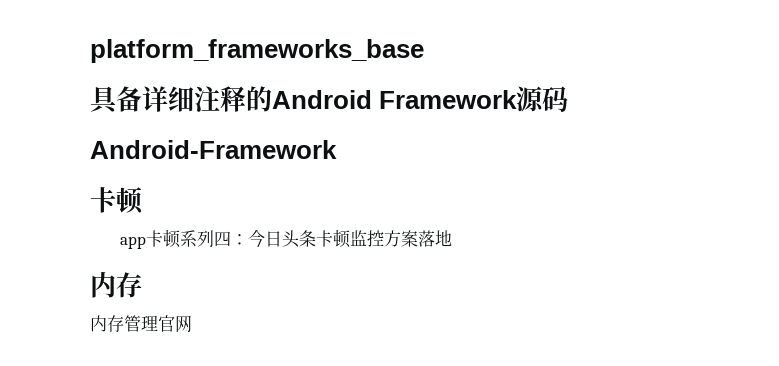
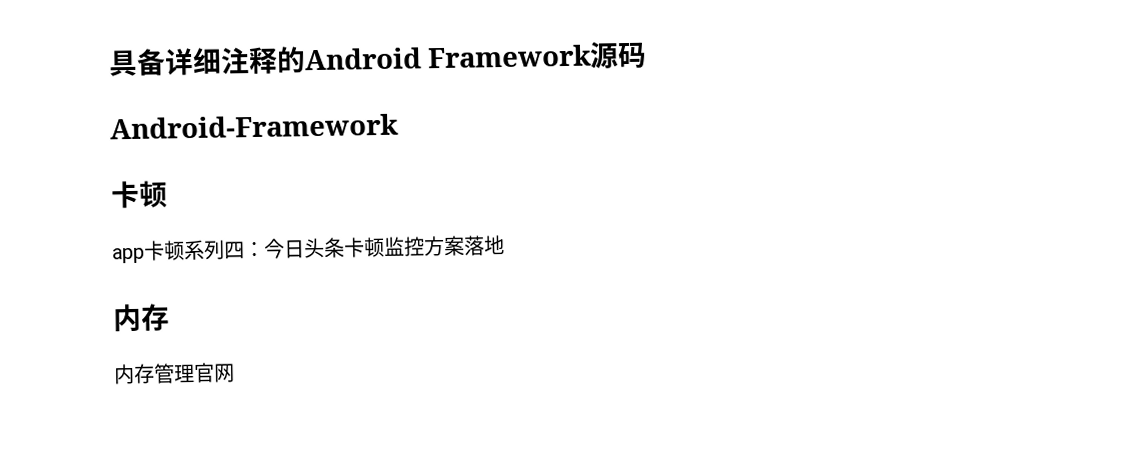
- platform_frameworks_base

